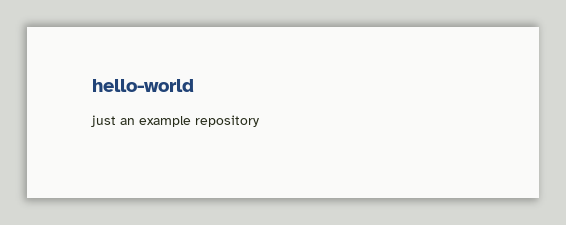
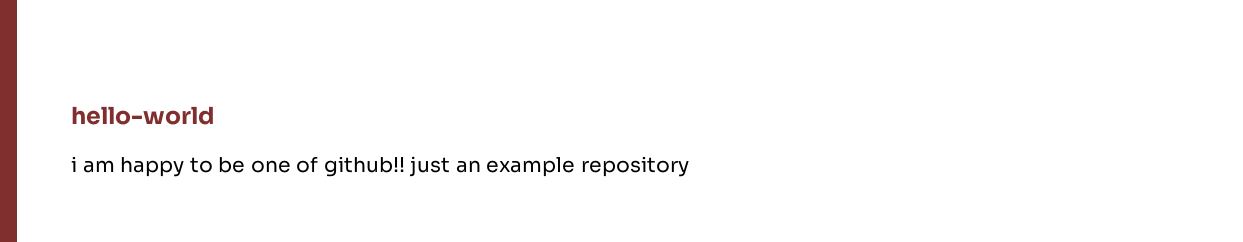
- just an example repository
+ i am happy to be one of github!! just an example repository

